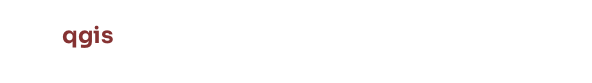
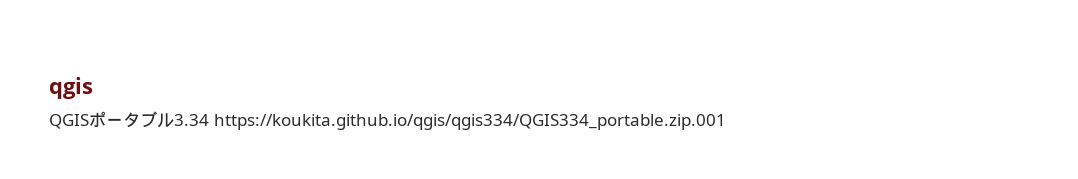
+ QGISポータブル3.34 https://koukita.github.io/qgis/qgis334/QGIS334_portable.zip.001

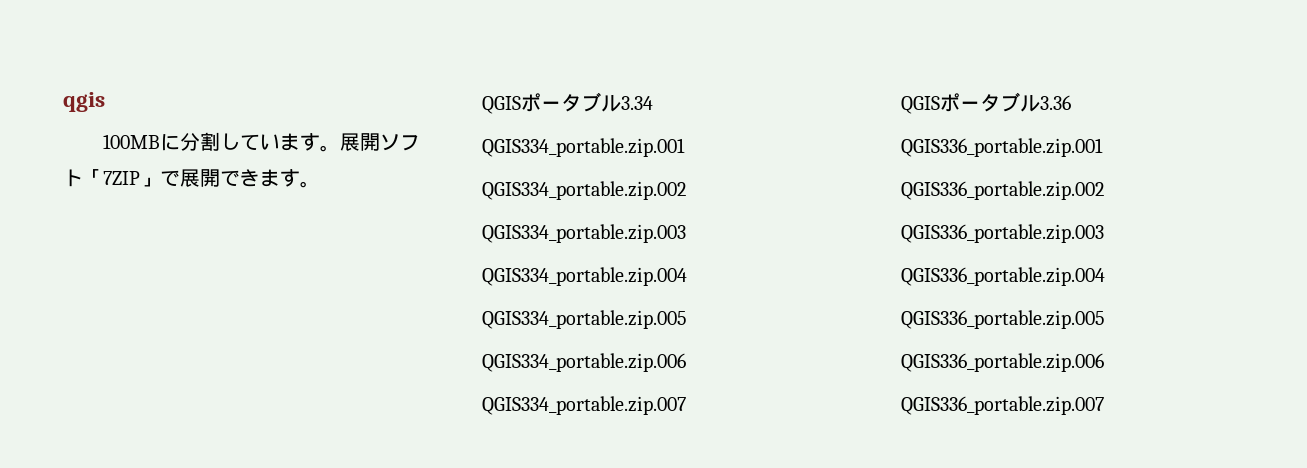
+ 100MBに分割しています。展開ソフト「7ZIP」で展開できます。
- QGISポータブル3.34 https://koukita.github.io/qgis/qgis334/QGIS334_portable.zip.001
+ QGISポータブル3.34
+ QGIS334_portable.zip.001
+ QGIS334_portable.zip.002
+ QGIS334_portable.zip.003
+ QGIS334_portable.zip.004
+ QGIS334_portable.zip.005
+ QGIS334_portable.zip.006
+ QGIS334_portable.zip.007
+ QGISポータブル3.36
+ QGIS336_portable.zip.001
+ QGIS336_portable.zip.002
+ QGIS336_portable.zip.003
+ QGIS336_portable.zip.004
+ QGIS336_portable.zip.005
+ QGIS336_portable.zip.006
+ QGIS336_portable.zip.007

